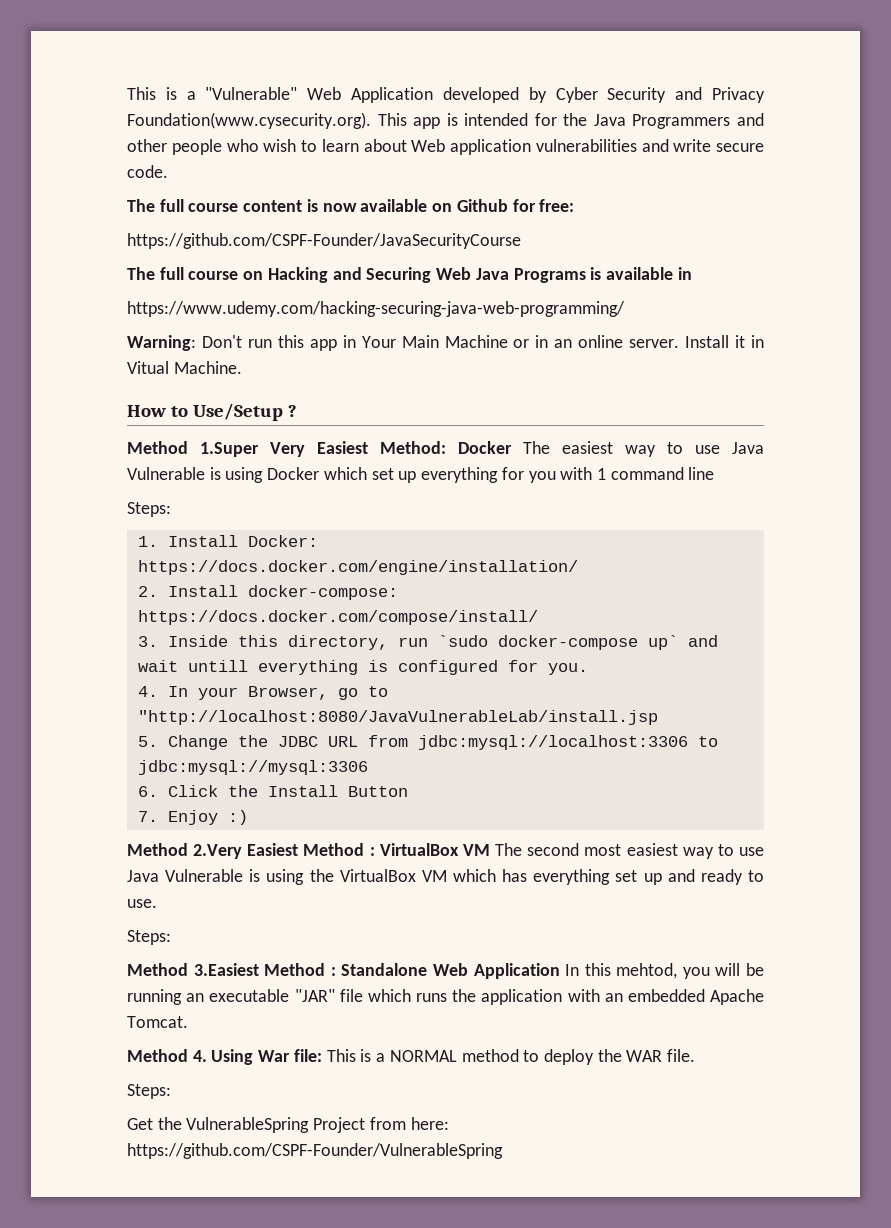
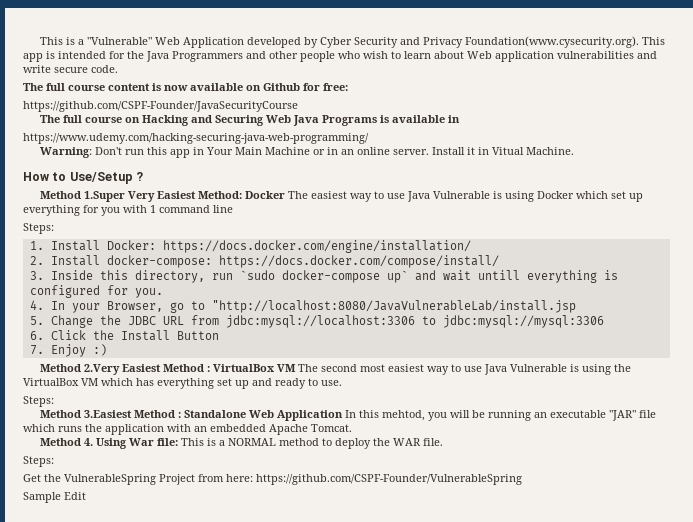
+ Sample Edit

